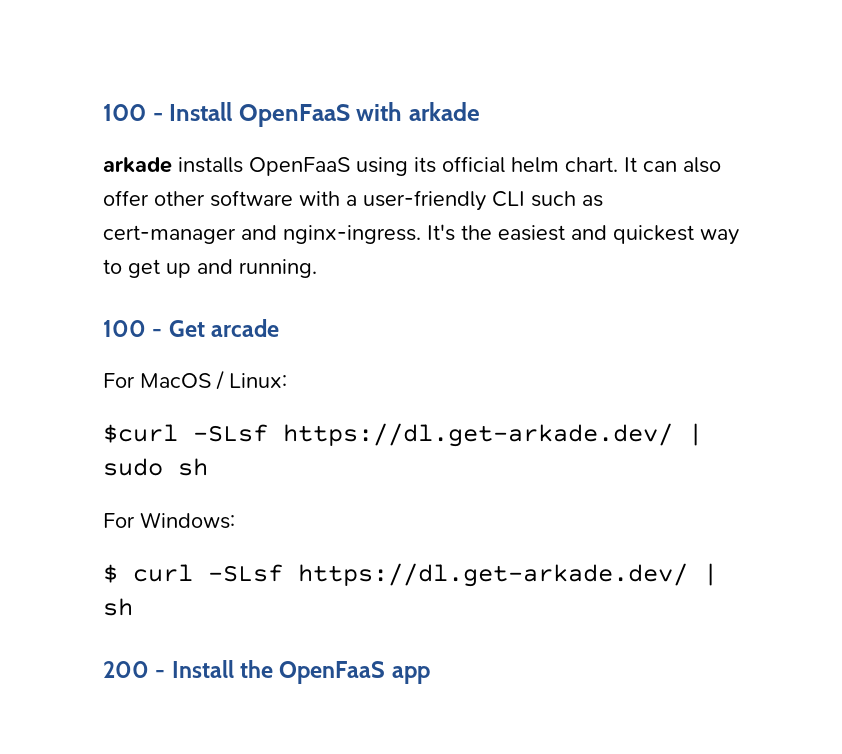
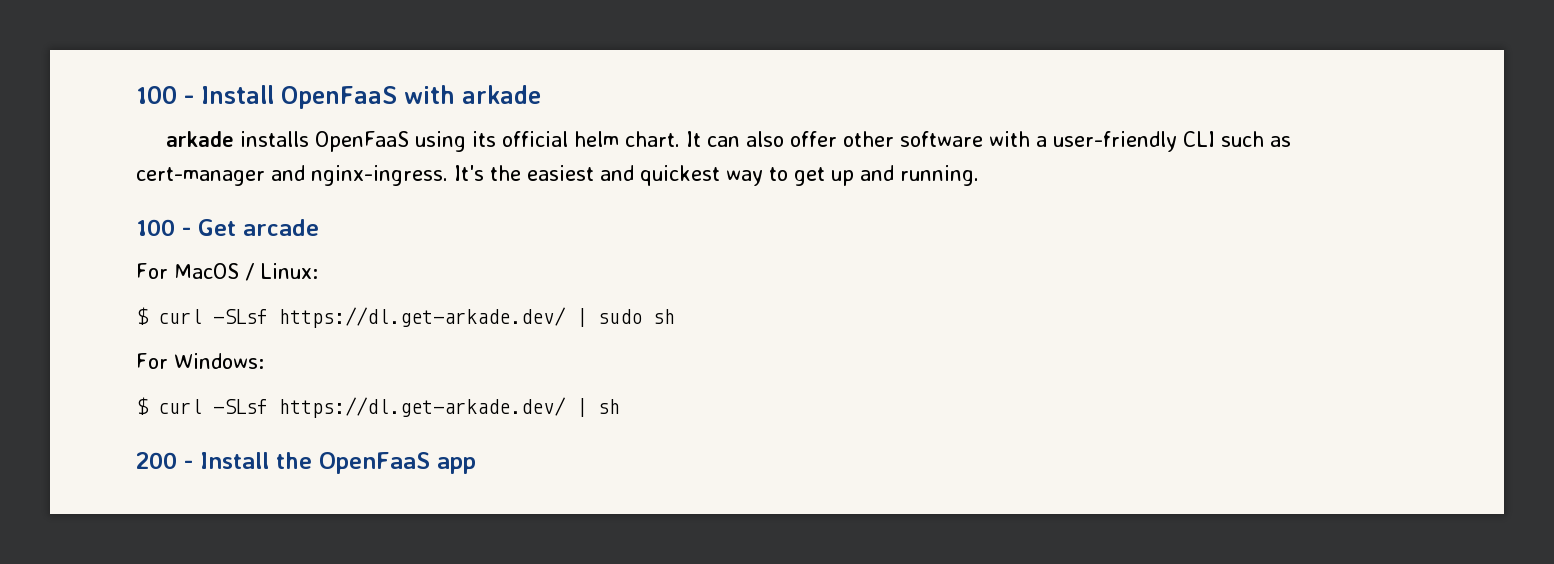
- $curl -SLsf https://dl.get-arkade.dev/ | sudo sh
+ $ curl -SLsf https://dl.get-arkade.dev/ | sudo sh

